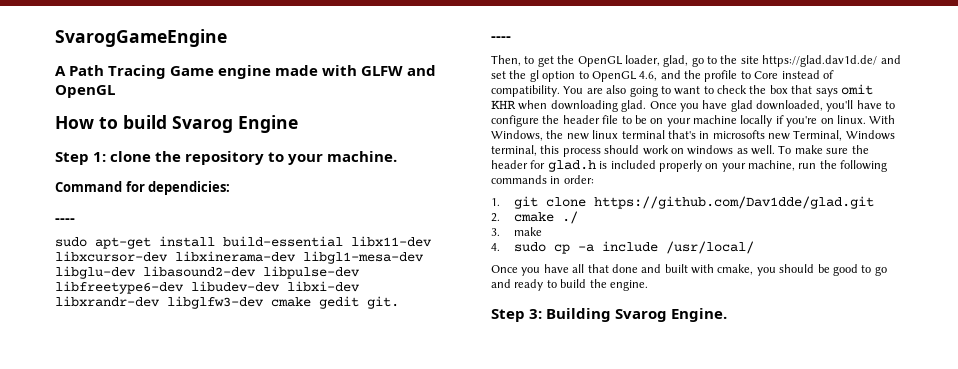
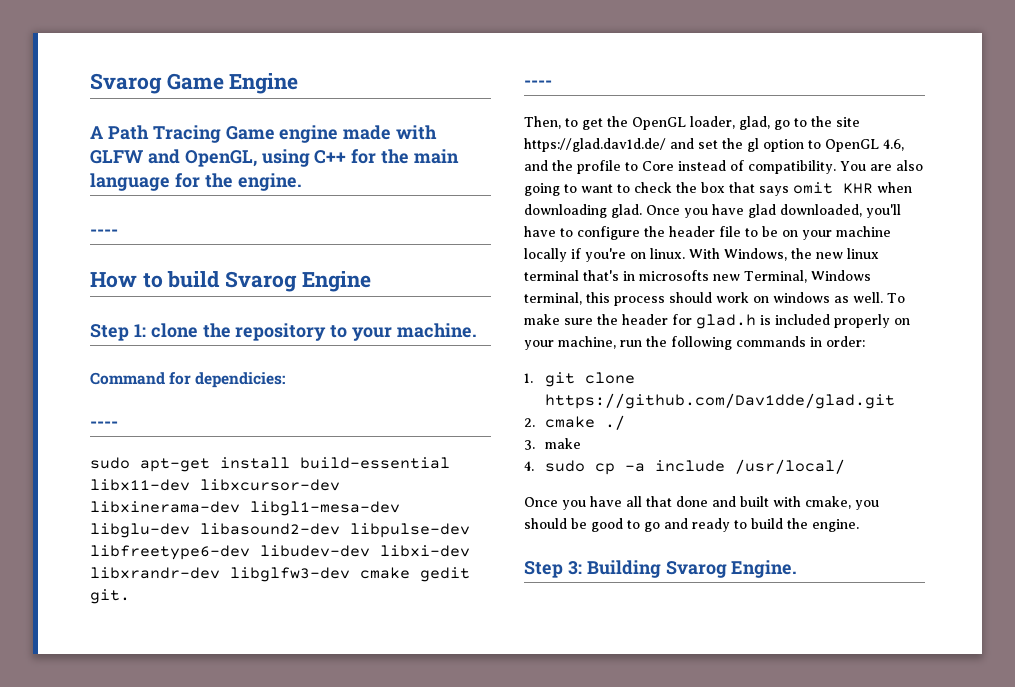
- SvarogGameEngine
+ Svarog Game Engine
- A Path Tracing Game engine made with GLFW and OpenGL
+ A Path Tracing Game engine made with GLFW and OpenGL, using C++ for the main language for the engine.
+ ----

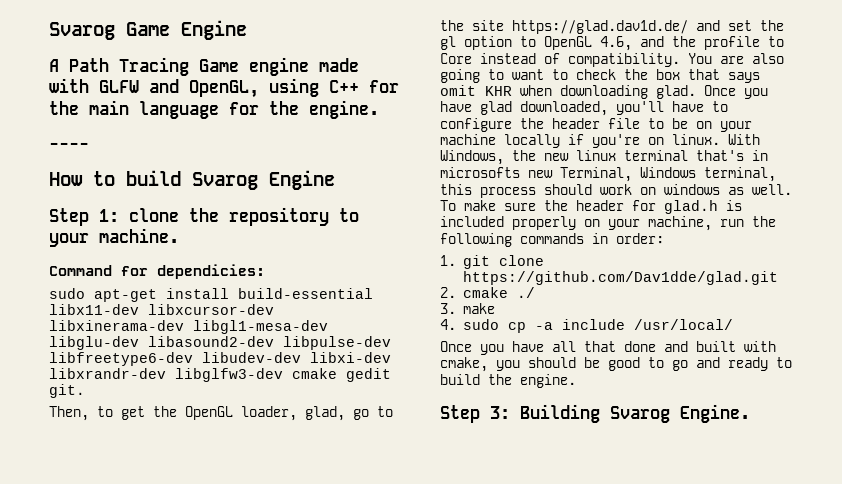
  Command for dependicies:
- ----
  sudo apt-get install build-essential libx11-dev libxcursor-dev libxinerama-dev libgl1-mesa-dev libglu-dev libasound2-dev libpulse-dev libfreetype6-dev libudev-dev libxi-dev libxrandr-dev libglfw3-dev cmake gedit git.
- ----

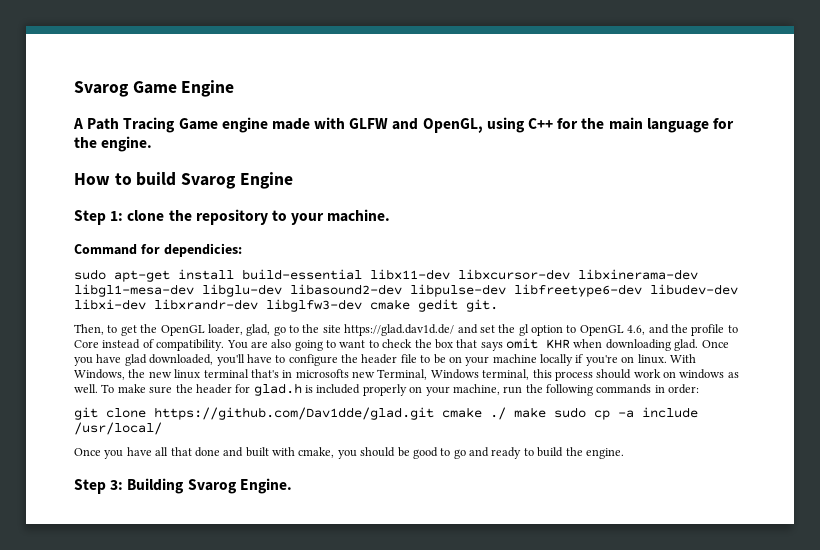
- ----
- 1. git clone https://github.com/Dav1dde/glad.git
- 2. cmake ./
- 3. make
- 4. sudo cp -a include /usr/local/
+ git clone https://github.com/Dav1dde/glad.git cmake ./ make sudo cp -a include /usr/local/

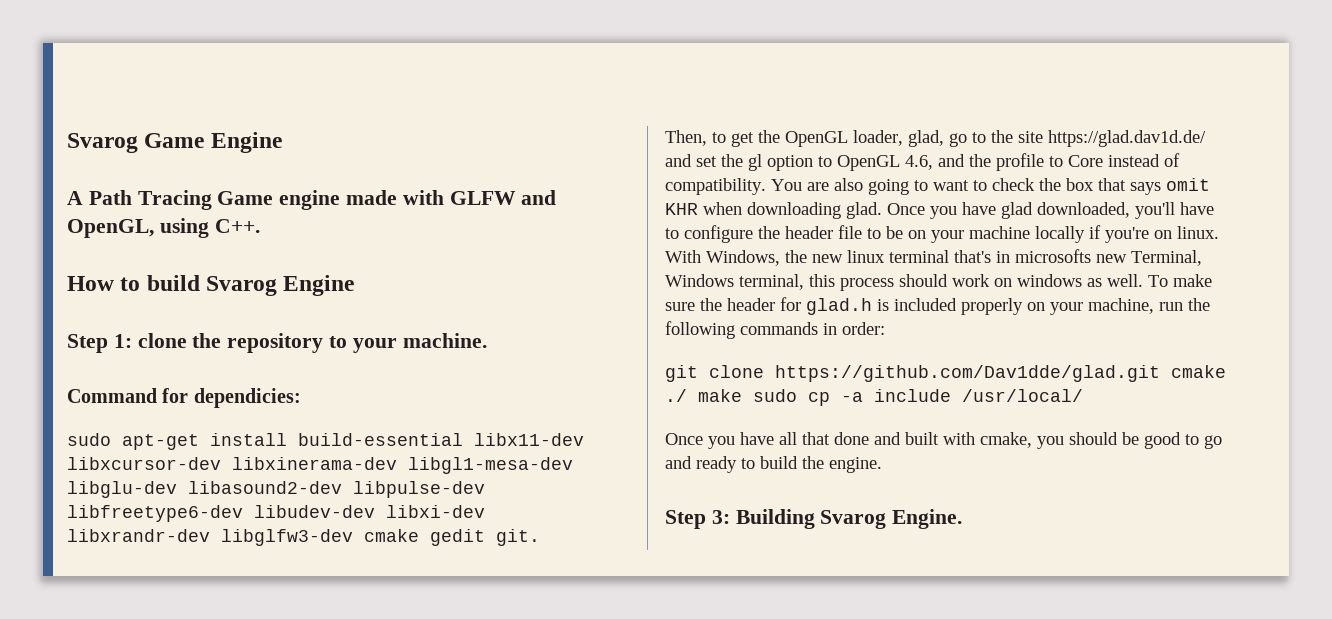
- A Path Tracing Game engine made with GLFW and OpenGL, using C++ for the main language for the engine.
+ A Path Tracing Game engine made with GLFW and OpenGL, using C++.

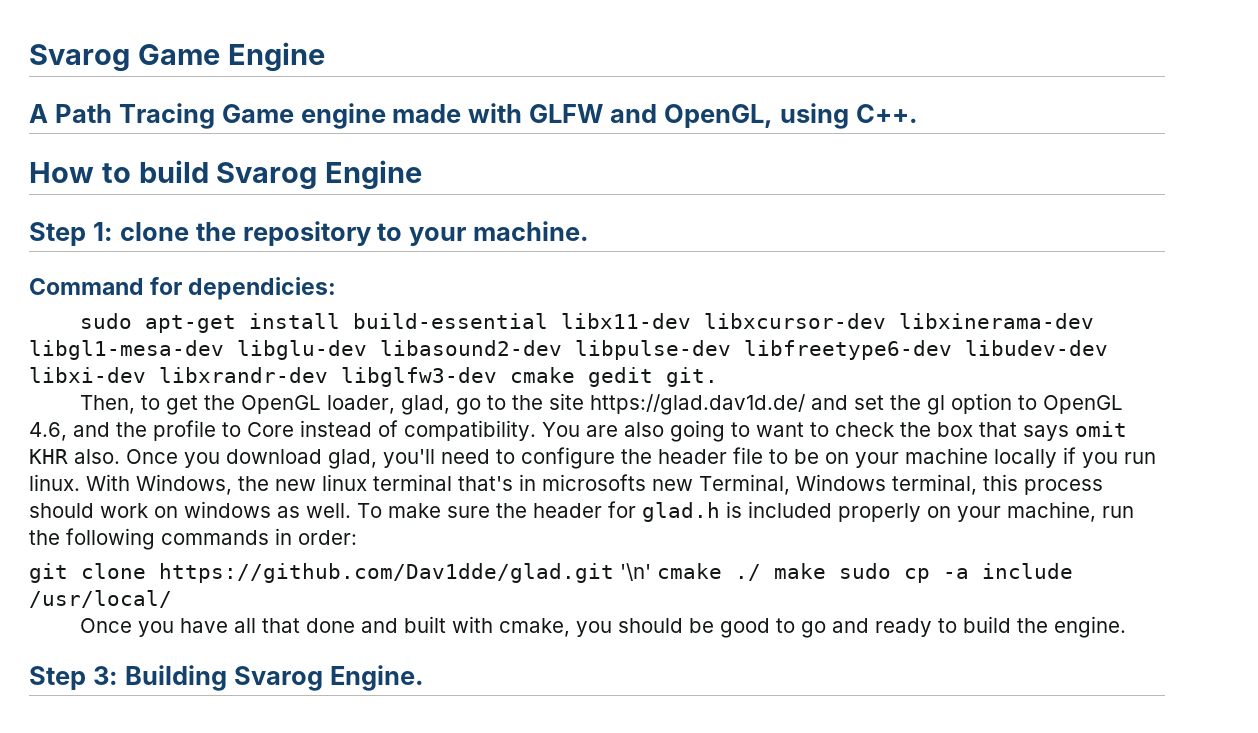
- You are also going to want to check the box that says omit KHR when downloading glad. Once you have glad downloaded, you'll have to configure the header file to be on your machine locally if you're on linux.
+ You are also going to want to check the box that says omit KHR also. Once you download glad, you'll need to configure the header file to be on your machine locally if you run linux.
- git clone https://github.com/Dav1dde/glad.git cmake ./ make sudo cp -a include /usr/local/
+ git clone https://github.com/Dav1dde/glad.git '\n' cmake ./ make sudo cp -a include /usr/local/

